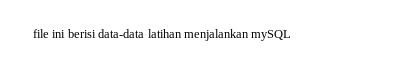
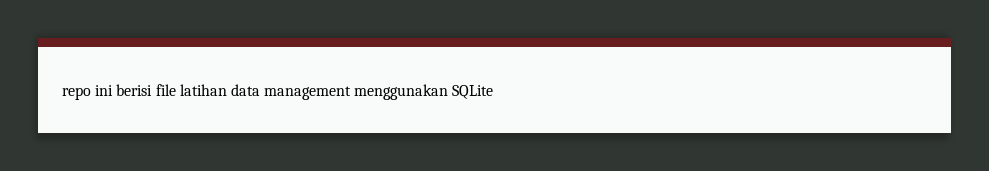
- file ini berisi data-data latihan menjalankan mySQL
+ repo ini berisi file latihan data management menggunakan SQLite

